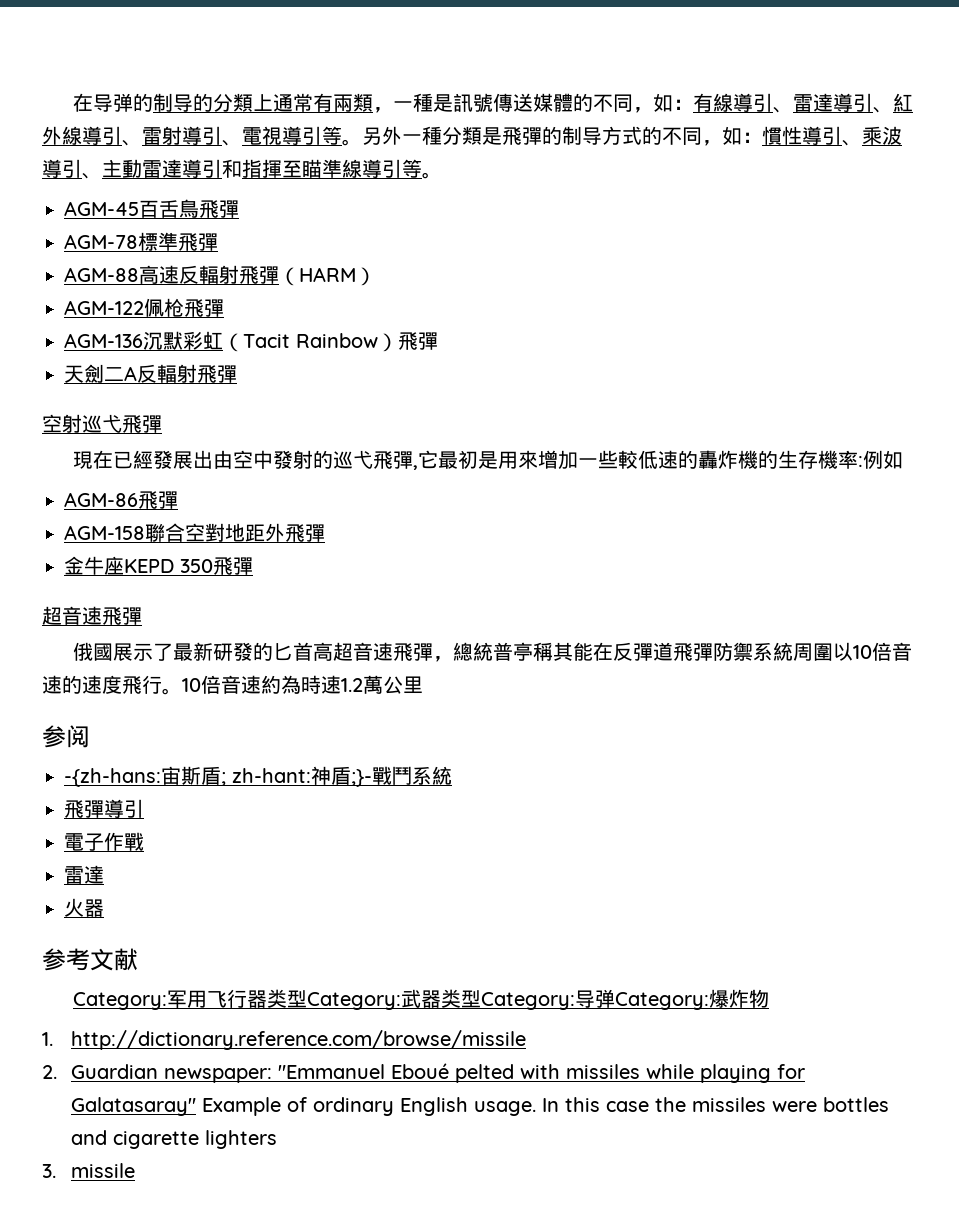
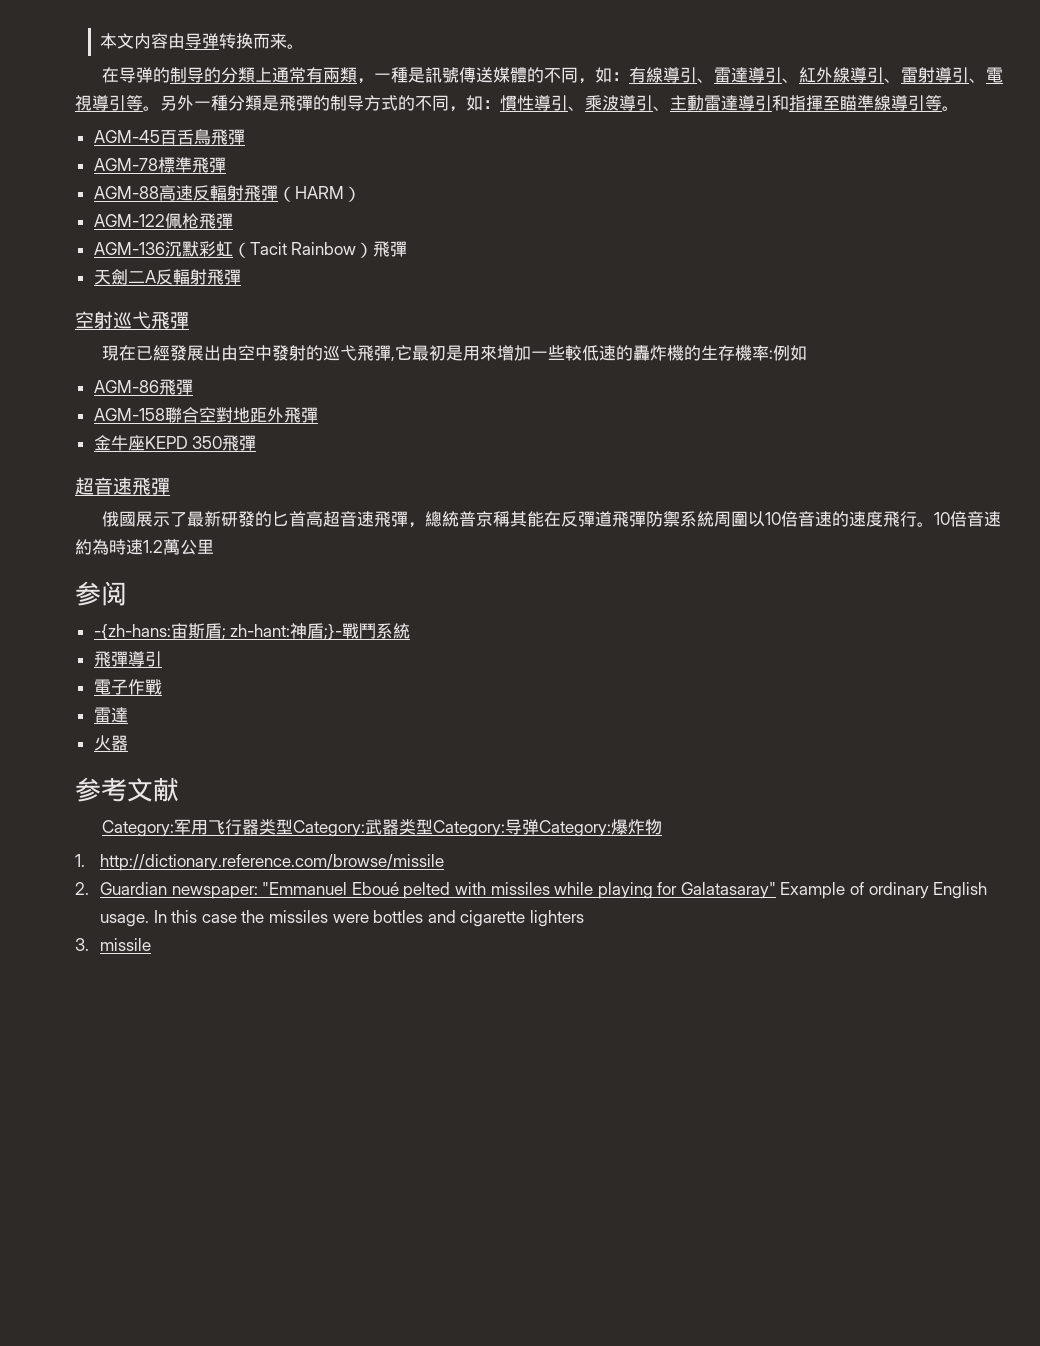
+ 本文内容由导弹转换而来。
- 俄國展示了最新研發的匕首高超音速飛彈，總統普亭稱其能在反彈道飛彈防禦系統周圍以10倍音速的速度飛行。
+ 俄國展示了最新研發的匕首高超音速飛彈，總統普京稱其能在反彈道飛彈防禦系統周圍以10倍音速的速度飛行。

